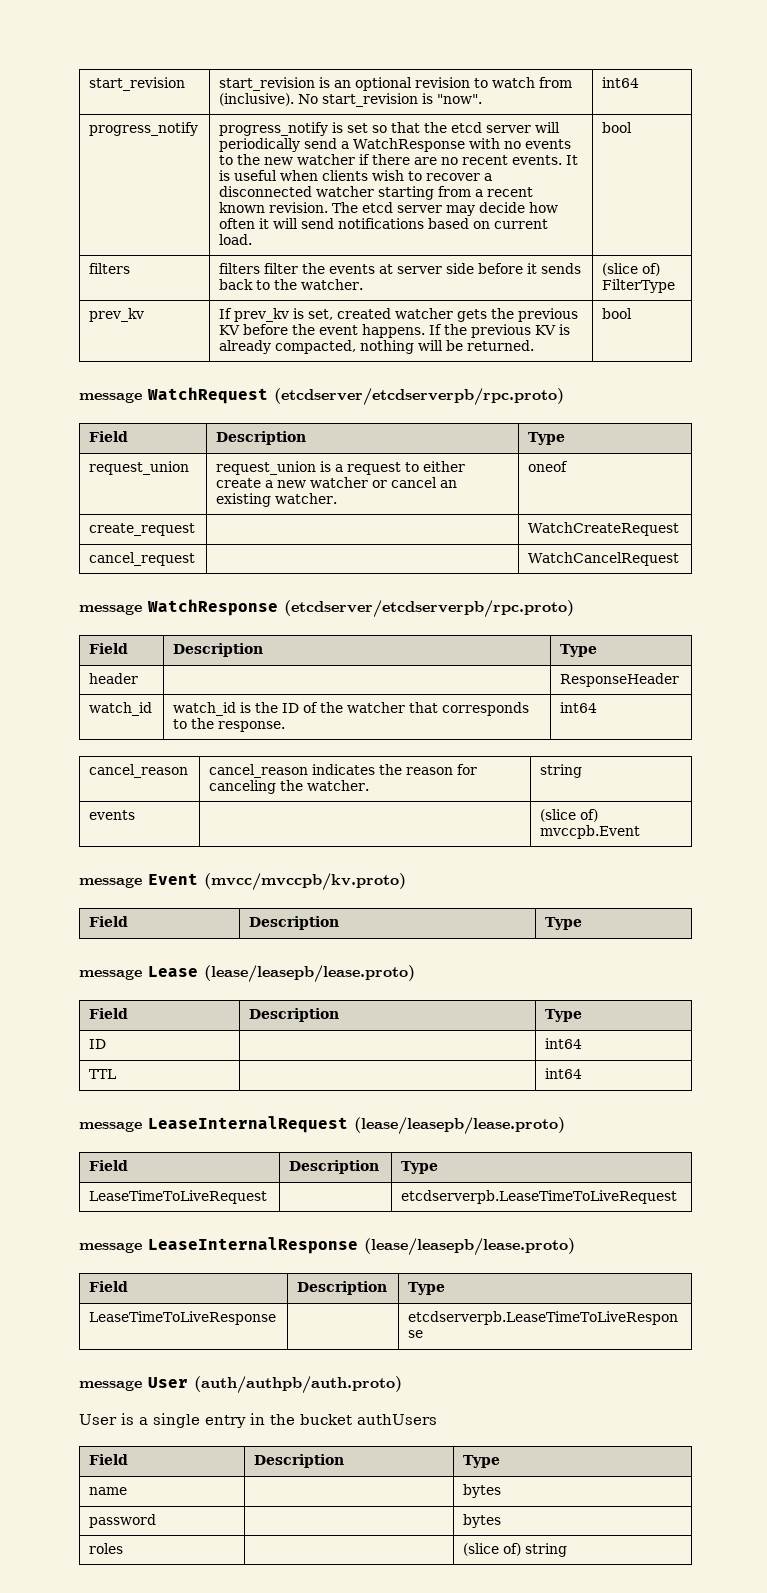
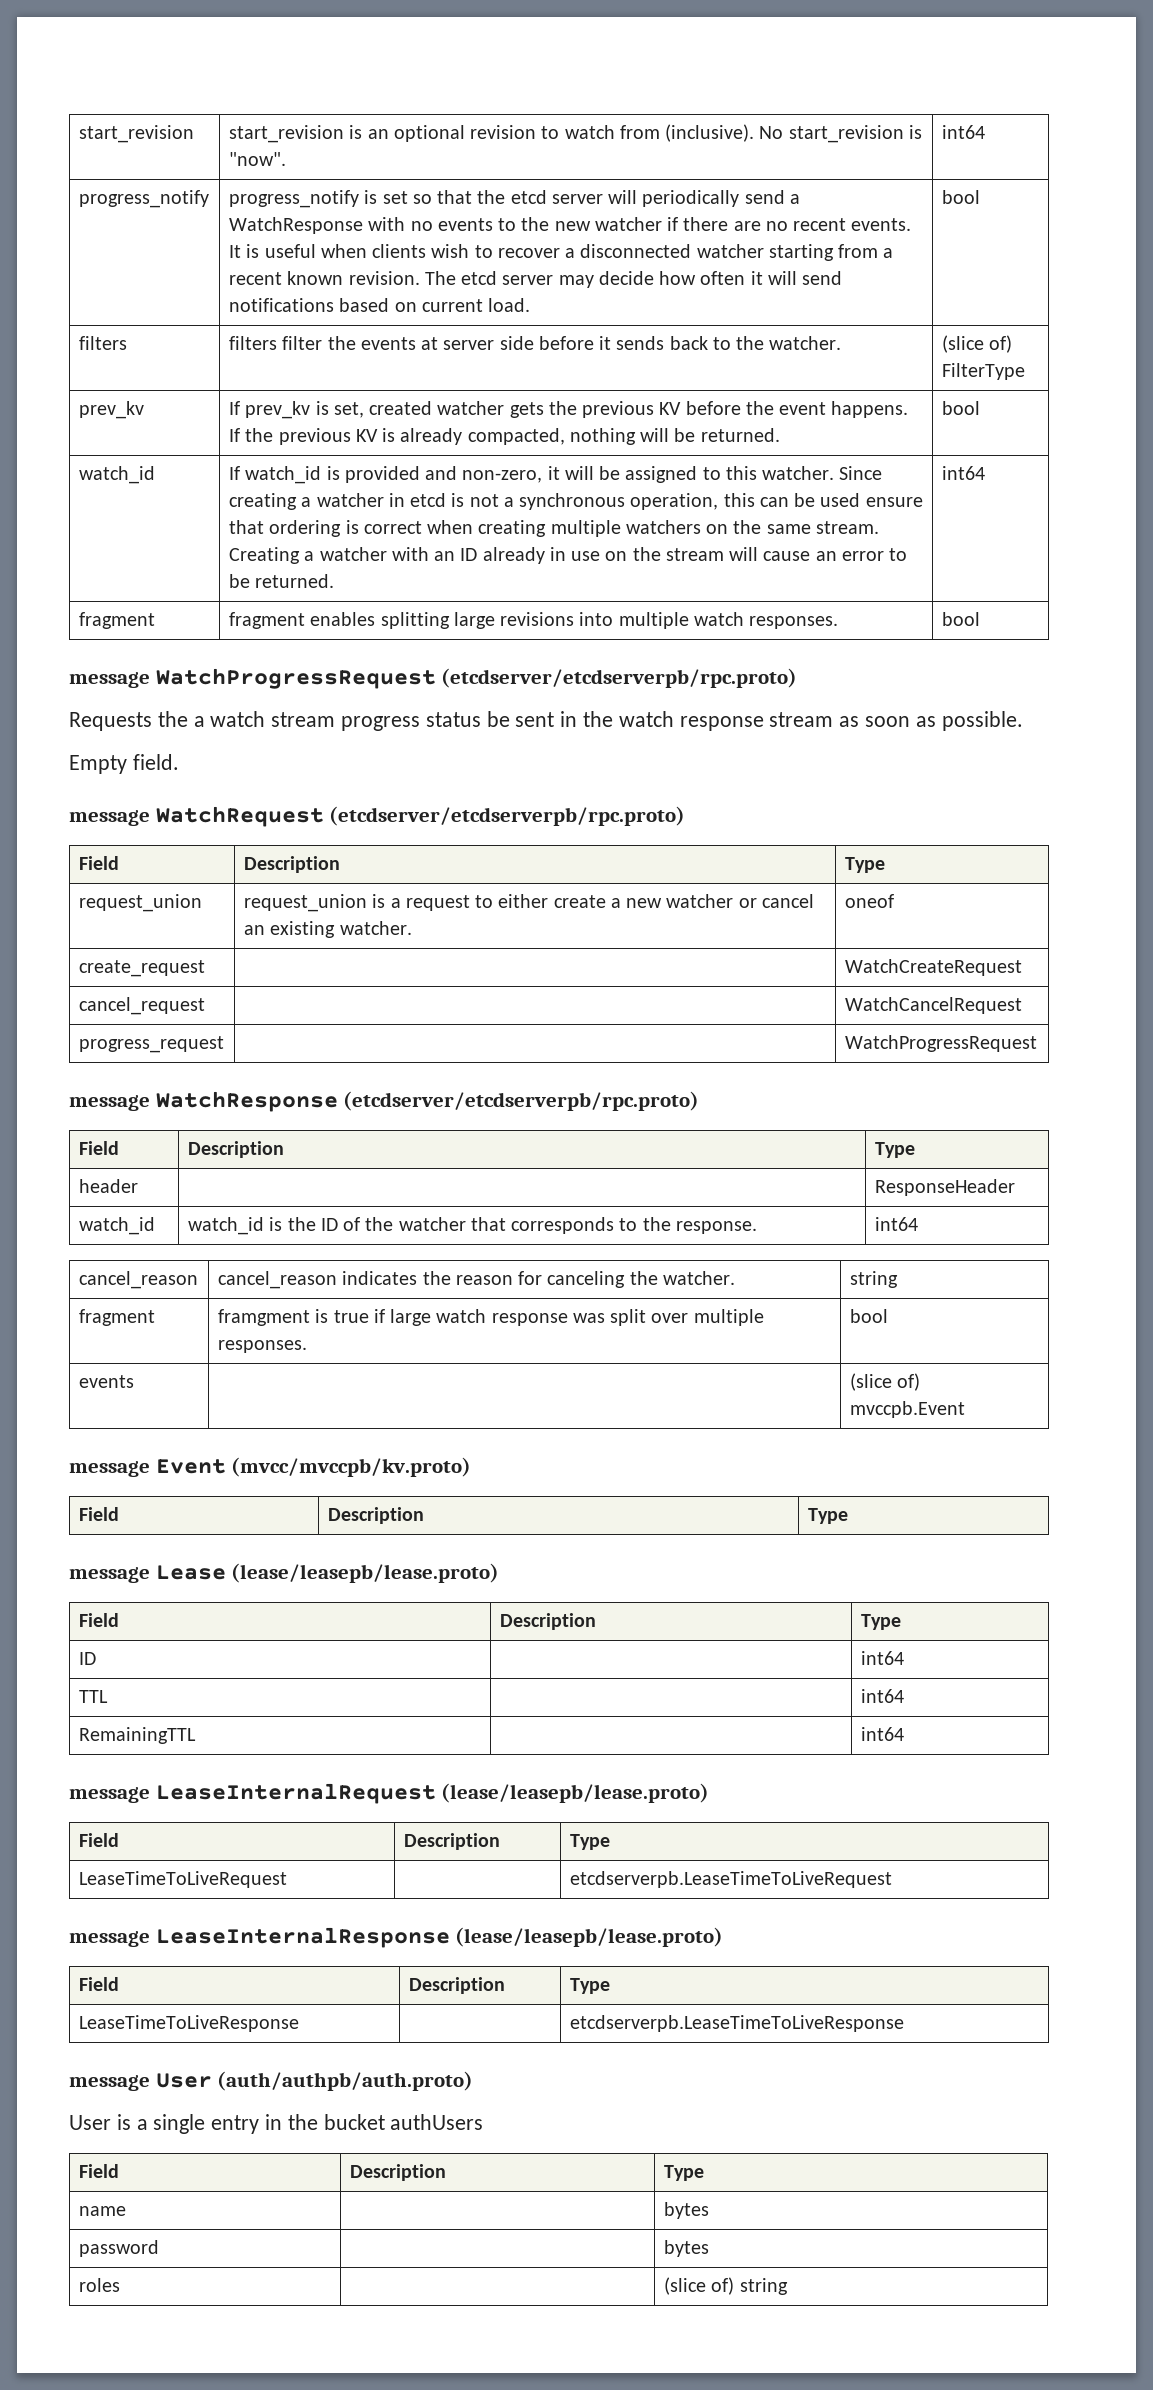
+ watch_id | If watch_id is provided and non-zero, it will be assigned to this watcher. Since creating a watcher in etcd is not a synchronous operation, this can be used ensure that ordering is correct when creating multiple watchers on the same stream. Creating a watcher with an ID already in use on the stream will cause an error to be returned. | int64
+ fragment | fragment enables splitting large revisions into multiple watch responses. | bool
+ message WatchProgressRequest (etcdserver/etcdserverpb/rpc.proto)
+ Requests the a watch stream progress status be sent in the watch response stream as soon as possible.
+ Empty field.
+ progress_request | | WatchProgressRequest
+ fragment | framgment is true if large watch response was split over multiple responses. | bool
+ RemainingTTL | | int64

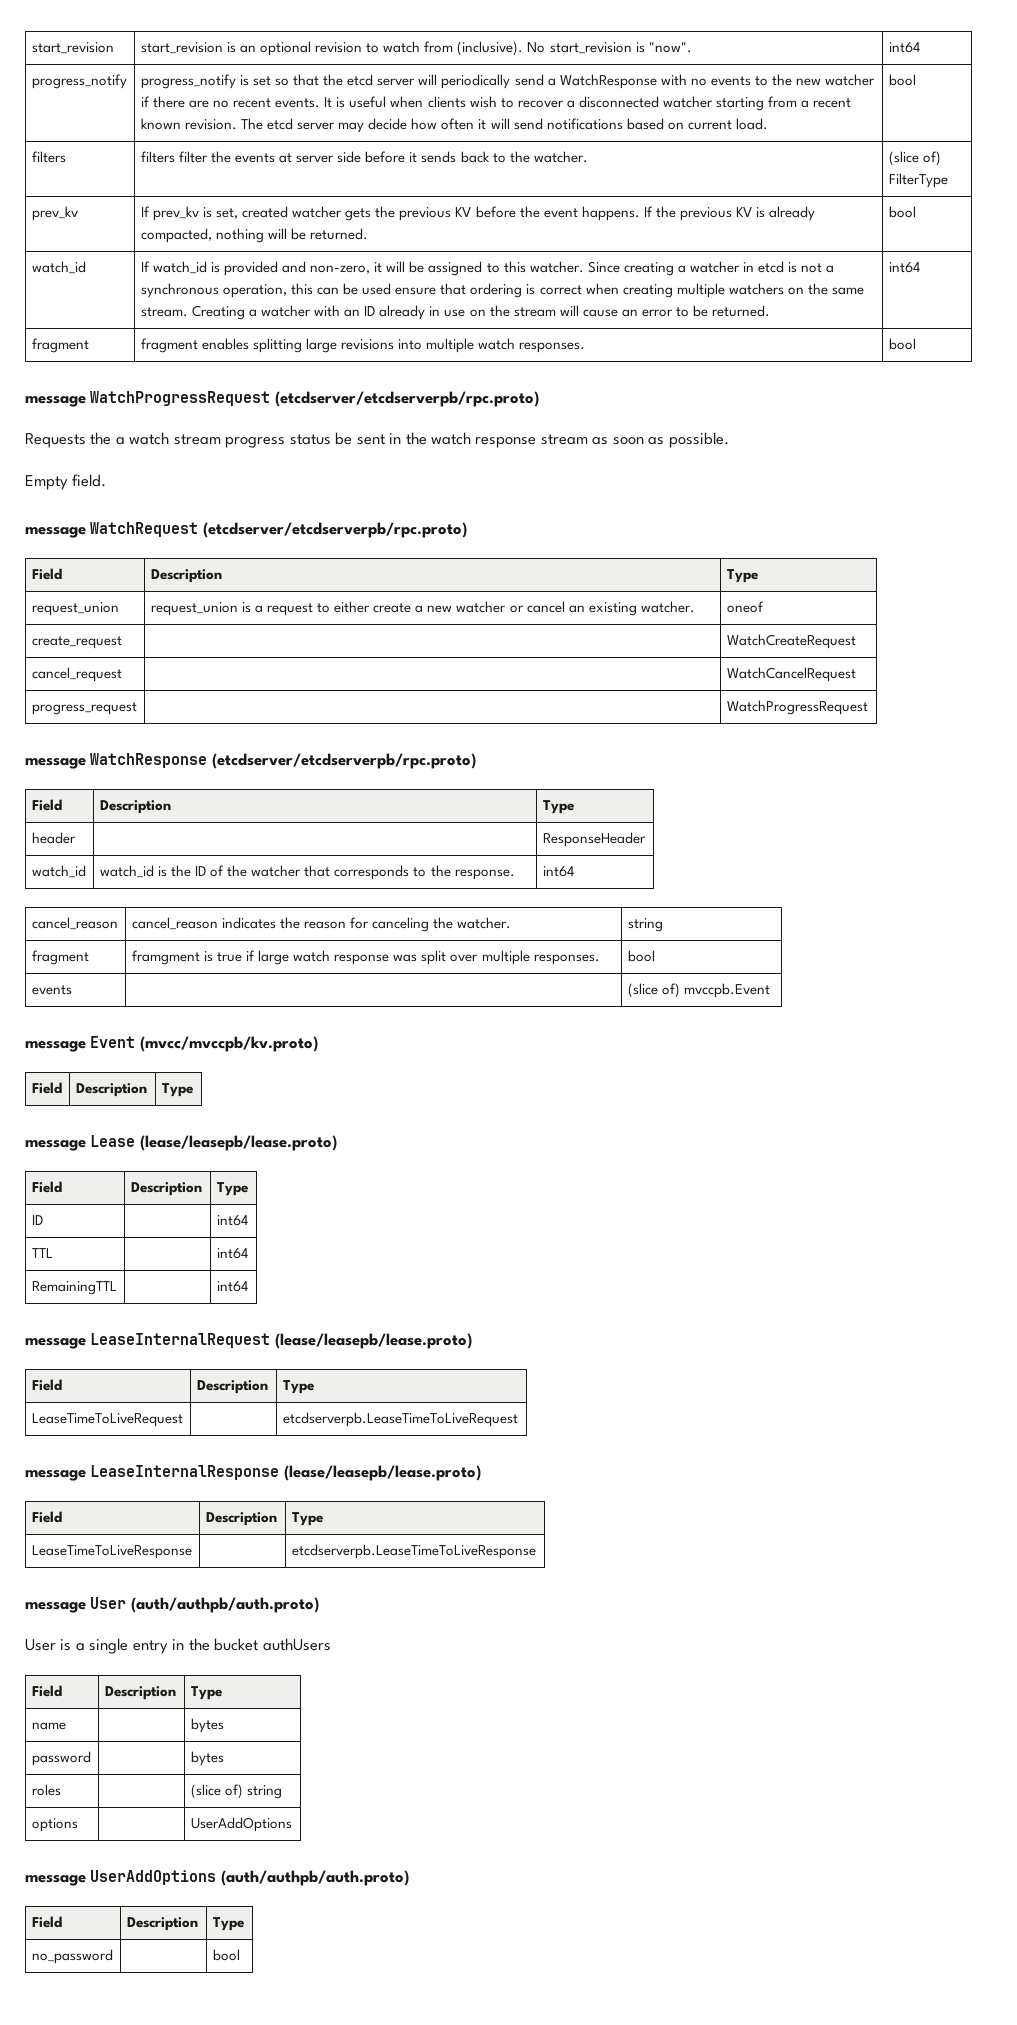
+ options | | UserAddOptions
+ message UserAddOptions (auth/authpb/auth.proto)
+ Field | Description | Type
+ no_password | | bool

